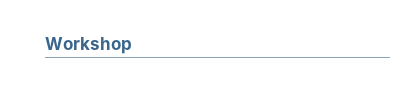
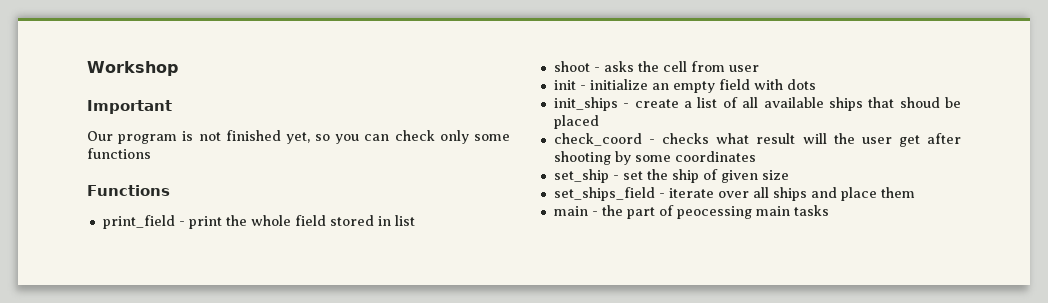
+ Important
+ Our program is not finished yet, so you can check only some functions
+ Functions
+ print_field - print the whole field stored in list
+ shoot - asks the cell from user
+ init - initialize an empty field with dots
+ init_ships - create a list of all available ships that shoud be placed
+ check_coord - checks what result will the user get after shooting by some coordinates
+ set_ship - set the ship of given size
+ set_ships_field - iterate over all ships and place them
+ main - the part of peocessing main tasks

